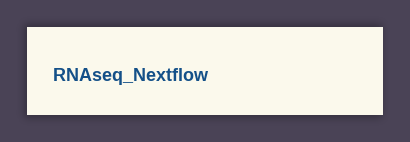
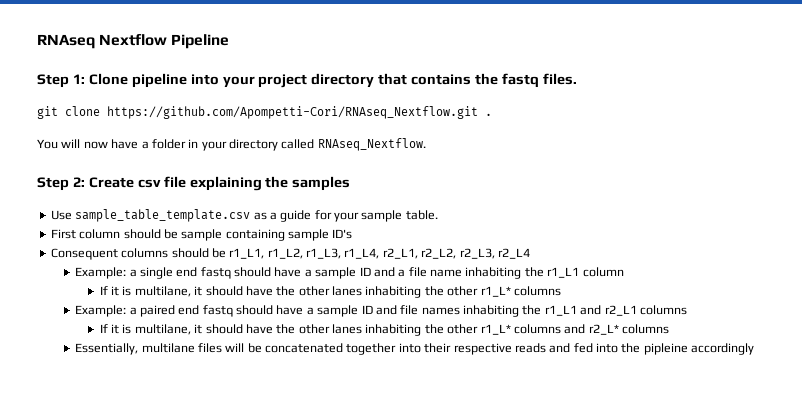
- RNAseq_Nextflow
+ RNAseq Nextflow Pipeline
+ Step 1: Clone pipeline into your project directory that contains the fastq files.
+ git clone https://github.com/Apompetti-Cori/RNAseq_Nextflow.git .
+ You will now have a folder in your directory called RNAseq_Nextflow.
+ Step 2: Create csv file explaining the samples
+ Use sample_table_template.csv as a guide for your sample table.
+ First column should be sample containing sample ID's
+ Consequent columns should be r1_L1, r1_L2, r1_L3, r1_L4, r2_L1, r2_L2, r2_L3, r2_L4
+ Example: a single end fastq should have a sample ID and a file name inhabiting the r1_L1 column
+ If it is multilane, it should have the other lanes inhabiting the other r1_L* columns
+ Example: a paired end fastq should have a sample ID and file names inhabiting the r1_L1 and r2_L1 columns
+ If it is multilane, it should have the other lanes inhabiting the other r1_L* columns and r2_L* columns
+ Essentially, multilane files will be concatenated together into their respective reads and fed into the pipleine accordingly

